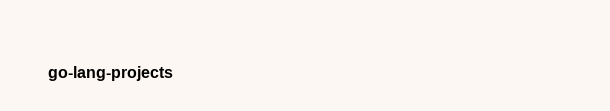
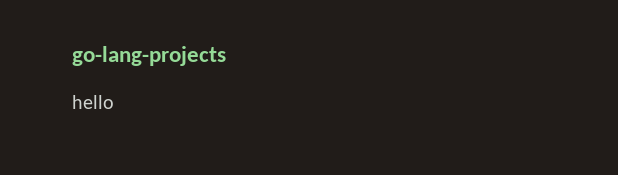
+ hello

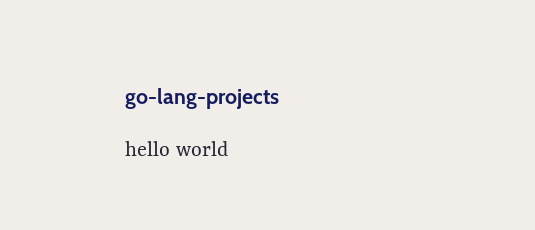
- hello
+ hello world

